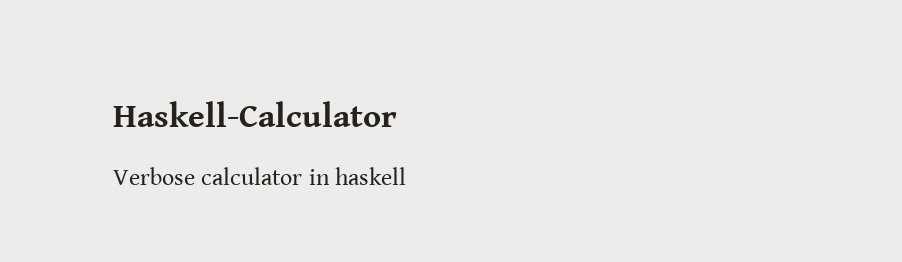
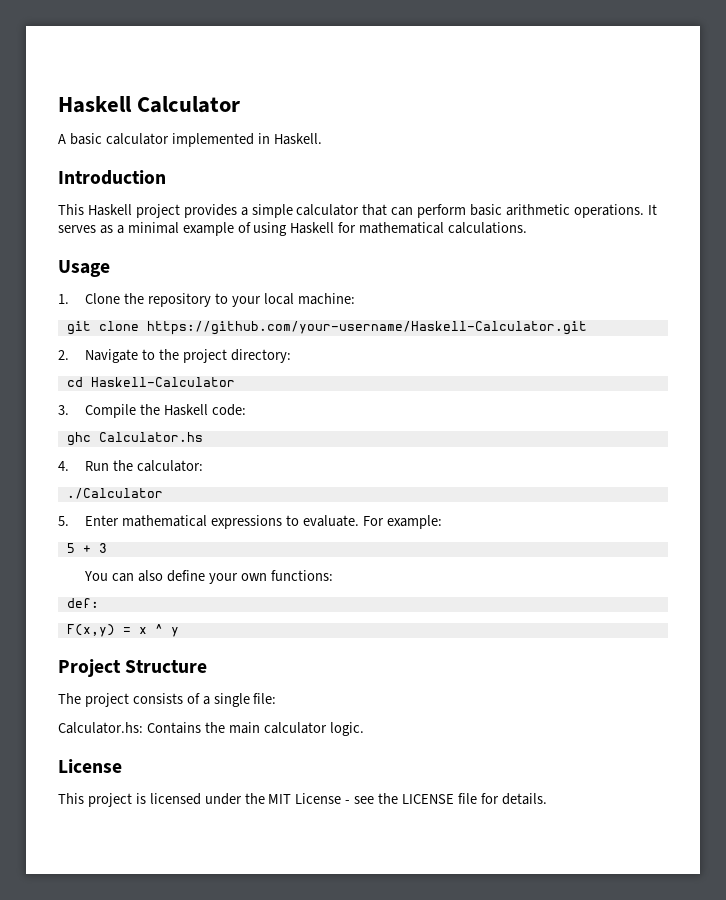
- Haskell-Calculator
- Verbose calculator in haskell
+ Haskell Calculator
+ A basic calculator implemented in Haskell.
+ Introduction
+ This Haskell project provides a simple calculator that can perform basic arithmetic operations. It serves as a minimal example of using Haskell for mathematical calculations.
+ Usage
+ 1. Clone the repository to your local machine:
+ git clone https://github.com/your-username/Haskell-Calculator.git
+ 2. Navigate to the project directory:
+ cd Haskell-Calculator
+ 3. Compile the Haskell code:
+ ghc Calculator.hs
+ 4. Run the calculator:
+ ./Calculator
+ 5. Enter mathematical expressions to evaluate. For example:
+ 5 + 3
+ You can also define your own functions:
+ def:
+ F(x,y) = x ^ y
+ Project Structure
+ The project consists of a single file:
+ Calculator.hs: Contains the main calculator logic.
+ License
+ This project is licensed under the MIT License - see the LICENSE file for details.

